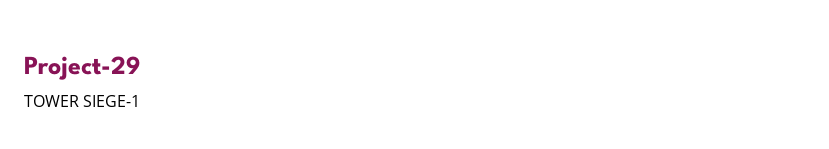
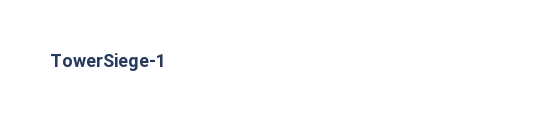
- Project-29
- TOWER SIEGE-1
+ TowerSiege-1

